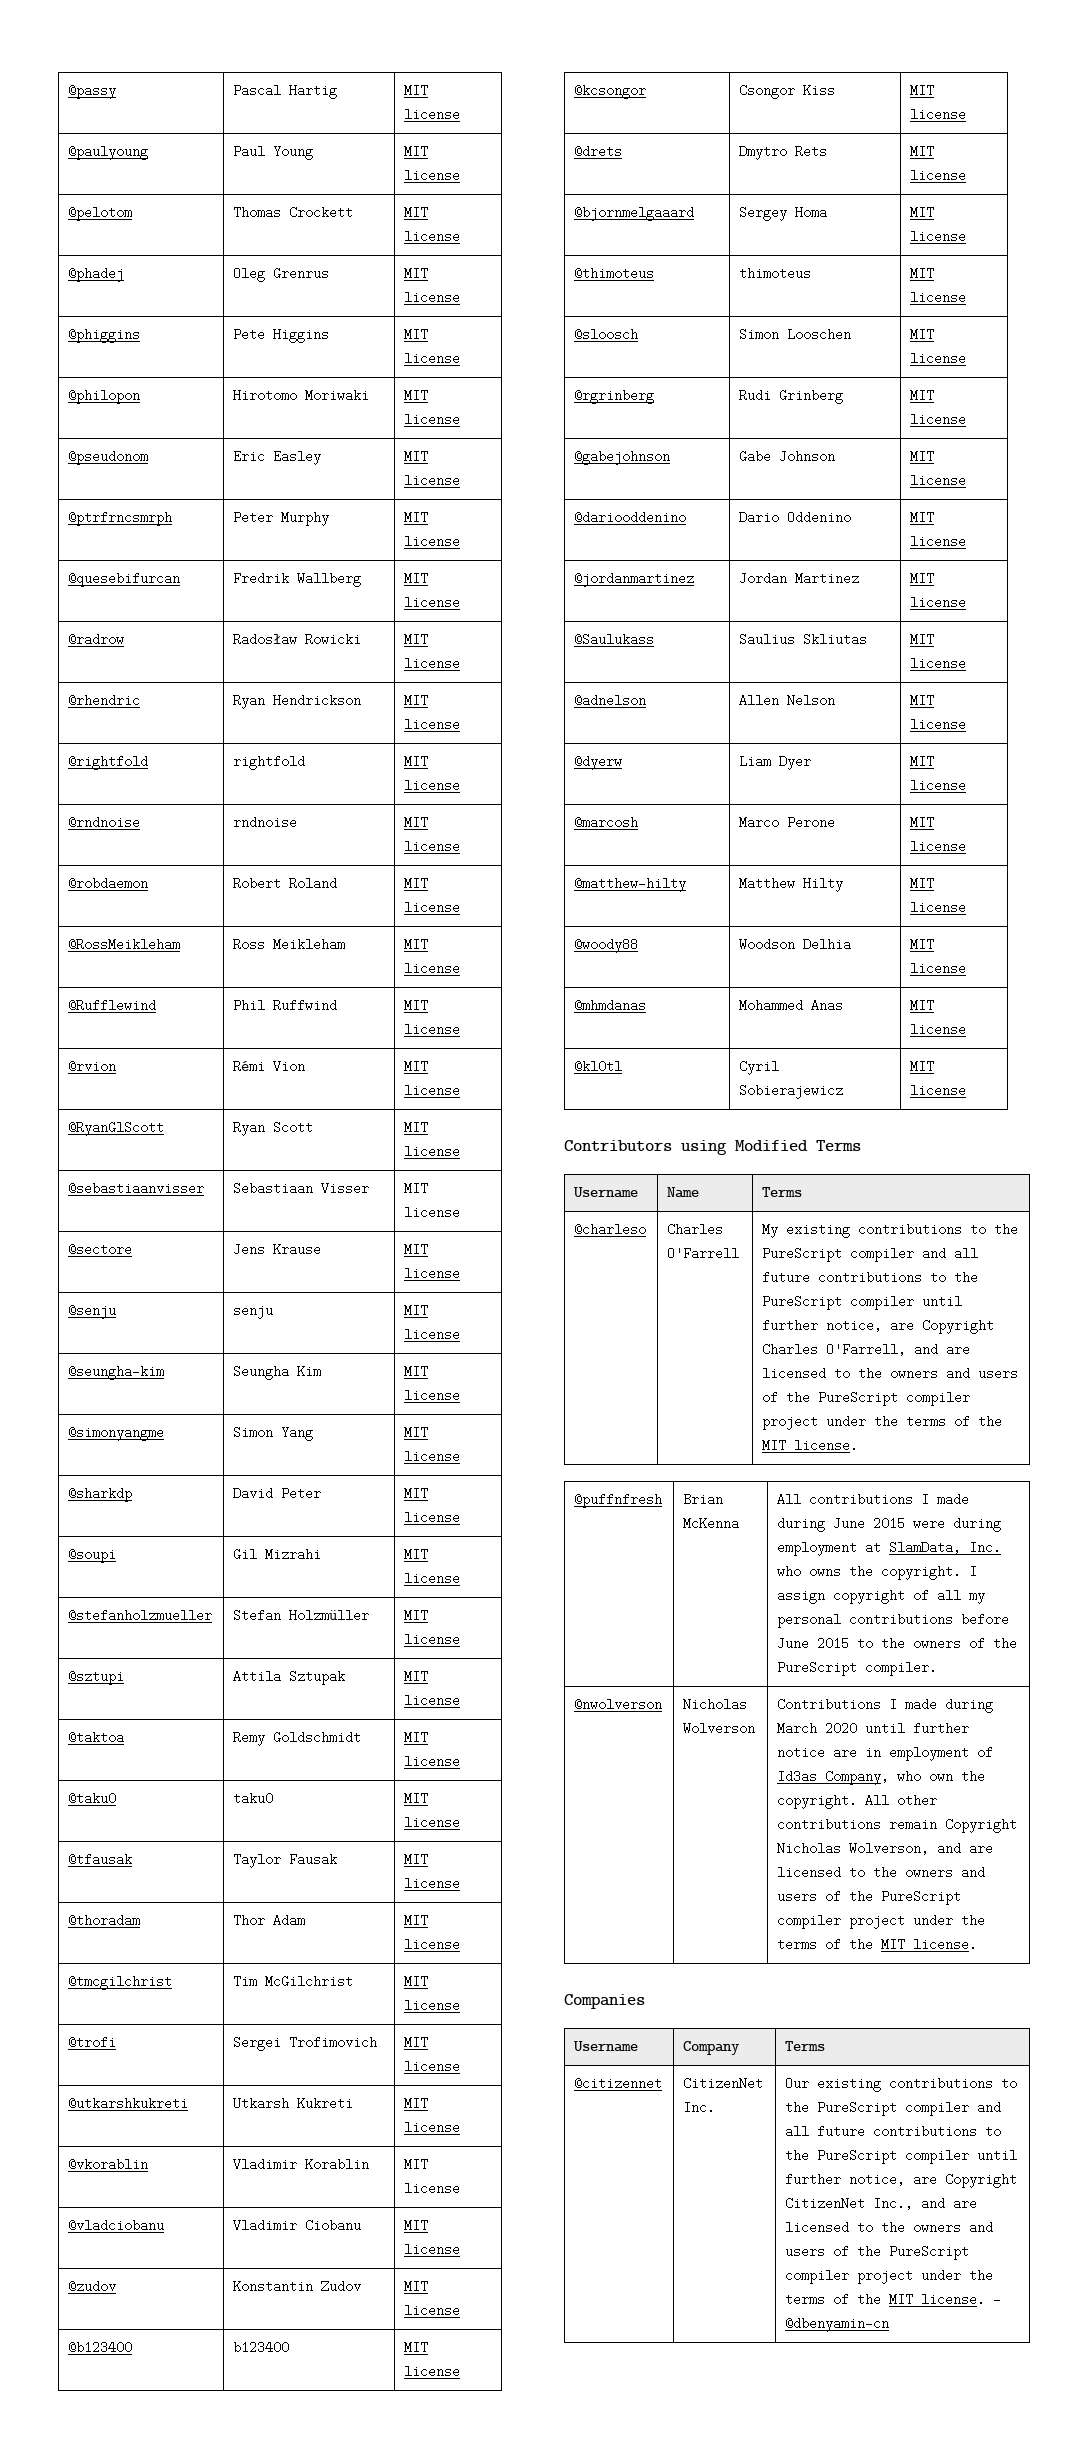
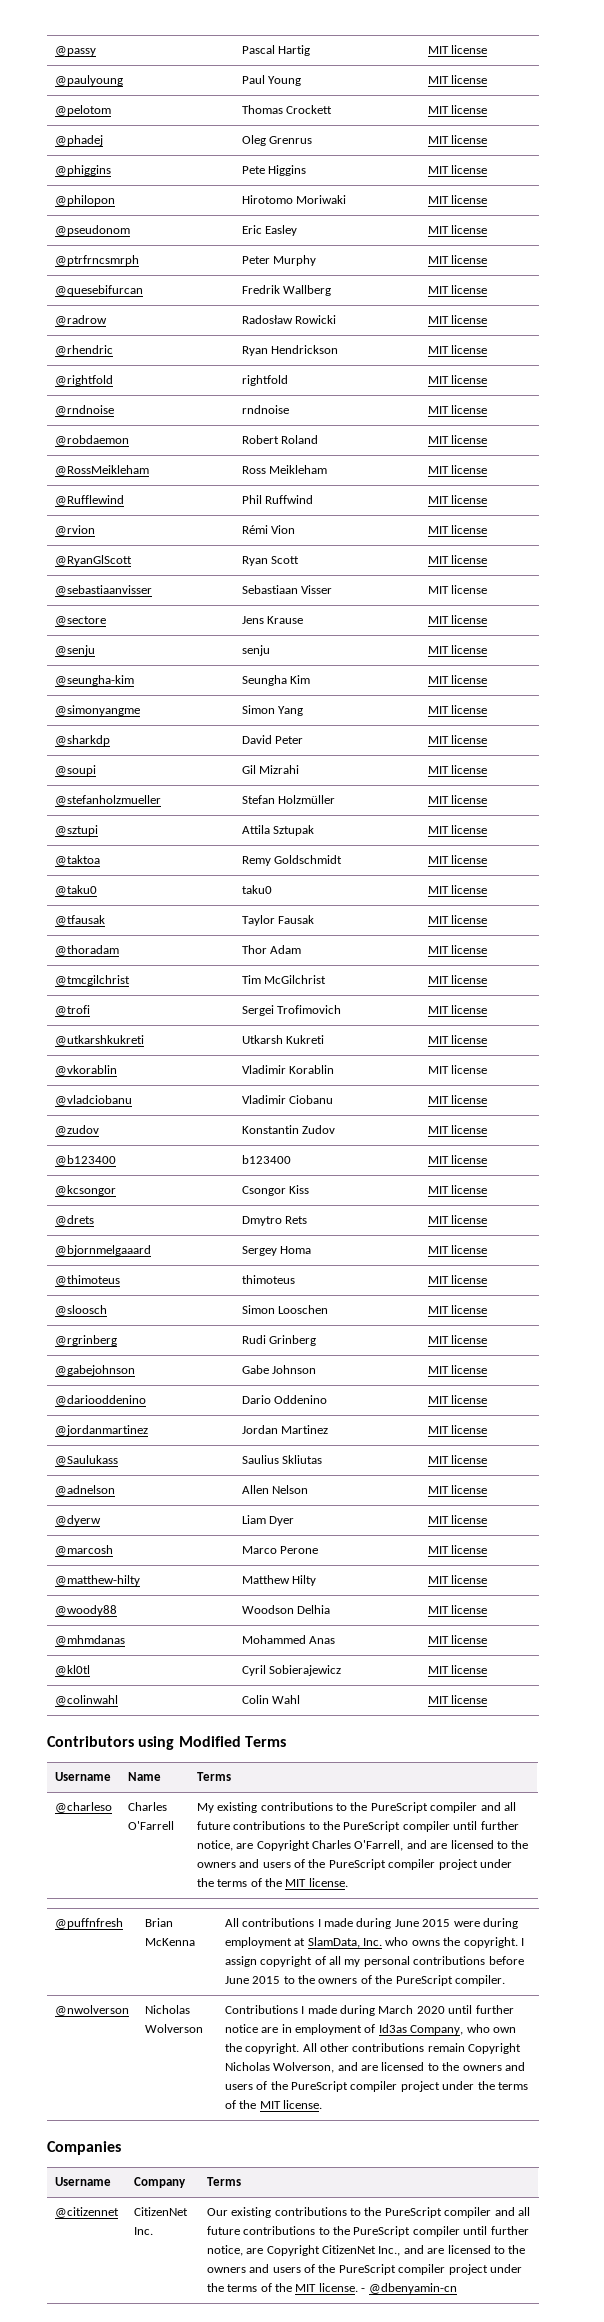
+ @colinwahl | Colin Wahl | MIT license

